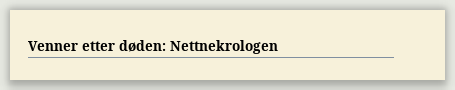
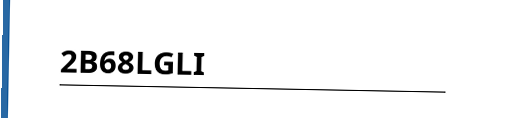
- Venner etter døden: Nettnekrologen
+ 2B68LGLI

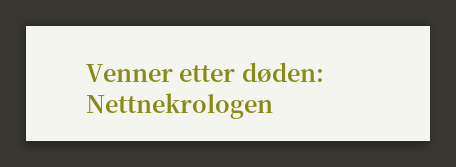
- 2B68LGLI
+ Venner etter døden: Nettnekrologen

